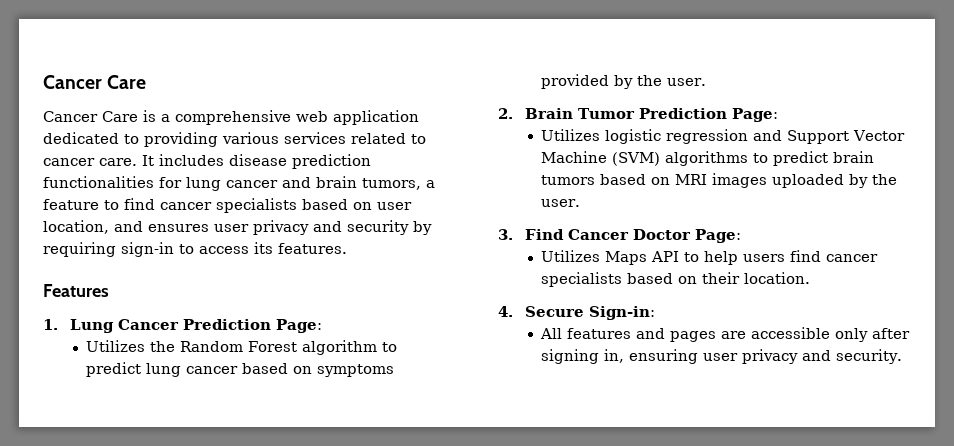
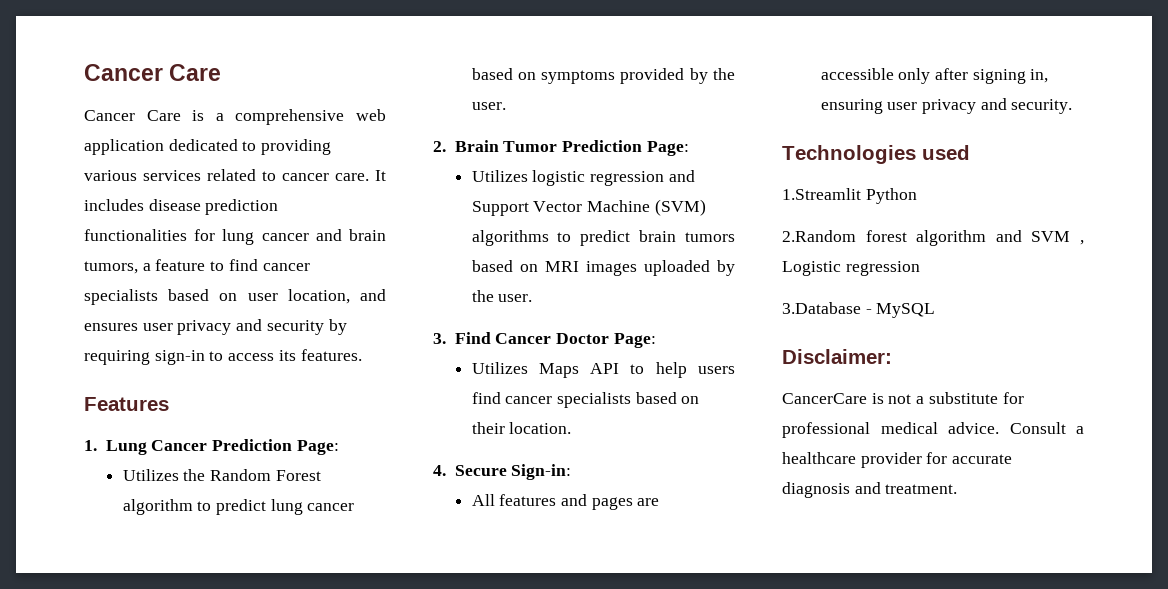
+ Technologies used
+ 1.Streamlit Python
+ 2.Random forest algorithm and SVM , Logistic regression
+ 3.Database - MySQL
+ Disclaimer:
+ CancerCare is not a substitute for professional medical advice. Consult a healthcare provider for accurate diagnosis and treatment.

